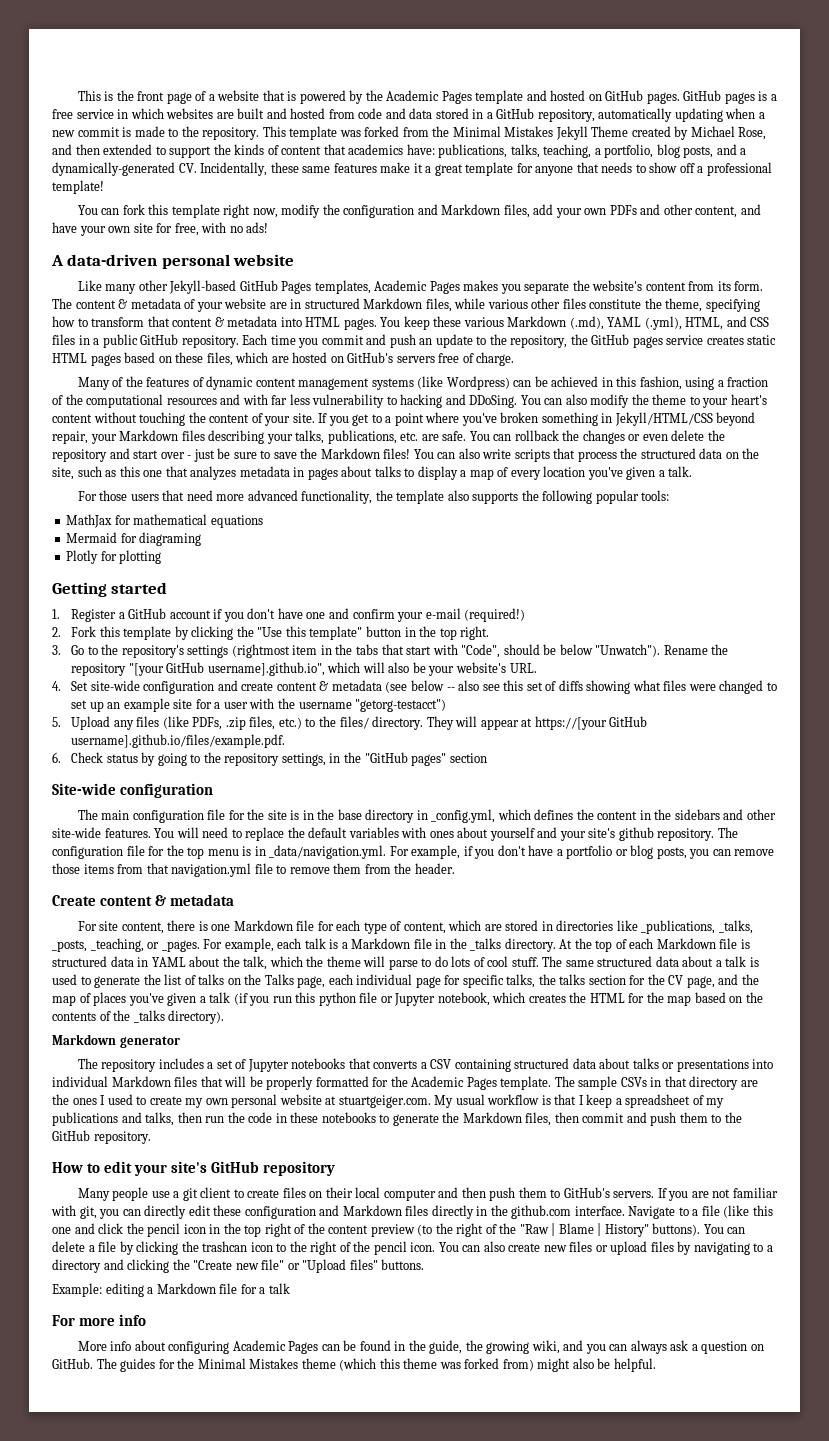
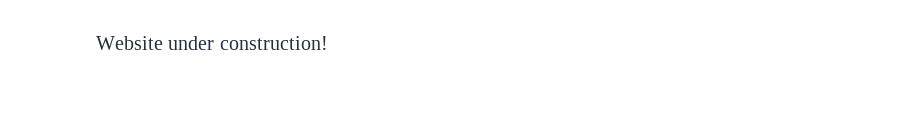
- This is the front page of a website that is powered by the Academic Pages template and hosted on GitHub pages. GitHub pages is a free service in which websites are built and hosted from code and data stored in a GitHub repository, automatically updating when a new commit is made to the repository. This template was forked from the Minimal Mistakes Jekyll Theme created by Michael Rose, and then extended to support the kinds of content that academics have: publications, talks, teaching, a portfolio, blog posts, and a dynamically-generated CV. Incidentally, these same features make it a great template for anyone that needs to show off a professional template!
- You can fork this template right now, modify the configuration and Markdown files, add your own PDFs and other content, and have your own site for free, with no ads!
- A data-driven personal website
- Like many other Jekyll-based GitHub Pages templates, Academic Pages makes you separate the website's content from its form. The content & metadata of your website are in structured Markdown files, while various other files constitute the theme, specifying how to transform that content & metadata into HTML pages. You keep these various Markdown (.md), YAML (.yml), HTML, and CSS files in a public GitHub repository. Each time you commit and push an update to the repository, the GitHub pages service creates static HTML pages based on these files, which are hosted on GitHub's servers free of charge.
- Many of the features of dynamic content management systems (like Wordpress) can be achieved in this fashion, using a fraction of the computational resources and with far less vulnerability to hacking and DDoSing. You can also modify the theme to your heart's content without touching the content of your site. If you get to a point where you've broken something in Jekyll/HTML/CSS beyond repair, your Markdown files describing your talks, publications, etc. are safe. You can rollback the changes or even delete the repository and start over - just be sure to save the Markdown files! You can also write scripts that process the structured data on the site, such as this one that analyzes metadata in pages about talks to display a map of every location you've given a talk.
- For those users that need more advanced functionality, the template also supports the following popular tools:
- MathJax for mathematical equations
- Mermaid for diagraming
- Plotly for plotting
- Getting started
- 1. Register a GitHub account if you don't have one and confirm your e-mail (required!)
- 2. Fork this template by clicking the "Use this template" button in the top right.
- 3. Go to the repository's settings (rightmost item in the tabs that start with "Code", should be below "Unwatch"). Rename the repository "[your GitHub username].github.io", which will also be your website's URL.
- 4. Set site-wide configuration and create content & metadata (see below -- also see this set of diffs showing what files were changed to set up an example site for a user with the username "getorg-testacct")
- 5. Upload any files (like PDFs, .zip files, etc.) to the files/ directory. They will appear at https://[your GitHub username].github.io/files/example.pdf.
- 6. Check status by going to the repository settings, in the "GitHub pages" section
- Site-wide configuration
- The main configuration file for the site is in the base directory in _config.yml, which defines the content in the sidebars and other site-wide features. You will need to replace the default variables with ones about yourself and your site's github repository. The configuration file for the top menu is in _data/navigation.yml. For example, if you don't have a portfolio or blog posts, you can remove those items from that navigation.yml file to remove them from the header.
- Create content & metadata
- For site content, there is one Markdown file for each type of content, which are stored in directories like _publications, _talks, _posts, _teaching, or _pages. For example, each talk is a Markdown file in the _talks directory. At the top of each Markdown file is structured data in YAML about the talk, which the theme will parse to do lots of cool stuff. The same structured data about a talk is used to generate the list of talks on the Talks page, each individual page for specific talks, the talks section for the CV page, and the map of places you've given a talk (if you run this python file or Jupyter notebook, which creates the HTML for the map based on the contents of the _talks directory).
- Markdown generator
- The repository includes a set of Jupyter notebooks that converts a CSV containing structured data about talks or presentations into individual Markdown files that will be properly formatted for the Academic Pages template. The sample CSVs in that directory are the ones I used to create my own personal website at stuartgeiger.com. My usual workflow is that I keep a spreadsheet of my publications and talks, then run the code in these notebooks to generate the Markdown files, then commit and push them to the GitHub repository.
- How to edit your site's GitHub repository
- Many people use a git client to create files on their local computer and then push them to GitHub's servers. If you are not familiar with git, you can directly edit these configuration and Markdown files directly in the github.com interface. Navigate to a file (like this one and click the pencil icon in the top right of the content preview (to the right of the "Raw | Blame | History" buttons). You can delete a file by clicking the trashcan icon to the right of the pencil icon. You can also create new files or upload files by navigating to a directory and clicking the "Create new file" or "Upload files" buttons.
- Example: editing a Markdown file for a talk
- For more info
- More info about configuring Academic Pages can be found in the guide, the growing wiki, and you can always ask a question on GitHub. The guides for the Minimal Mistakes theme (which this theme was forked from) might also be helpful.
+ Website under construction!

